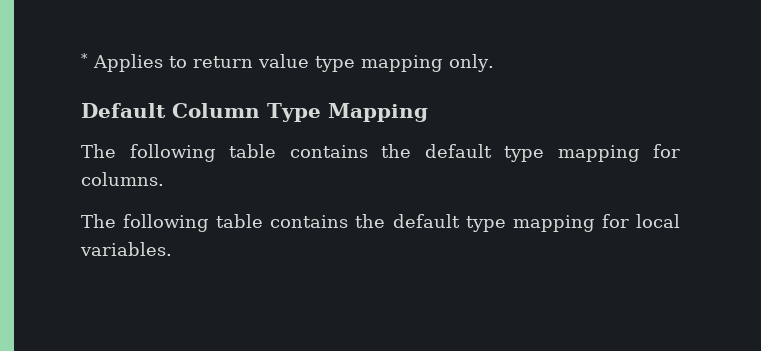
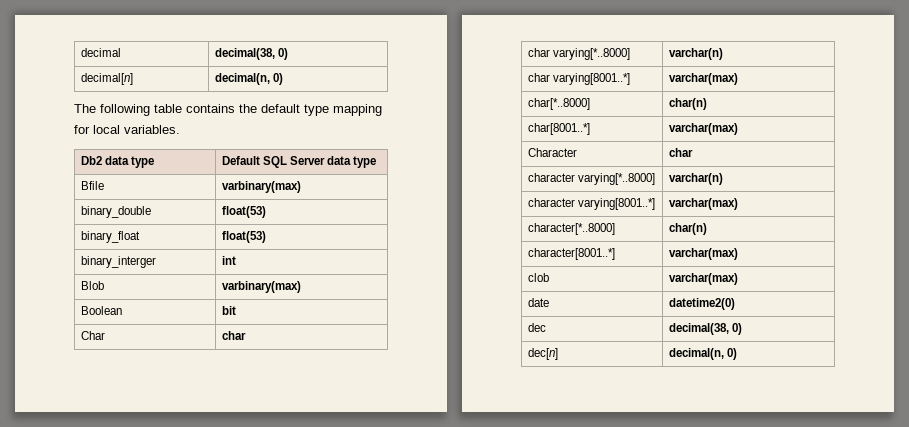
- * Applies to return value type mapping only.
- Default Column Type Mapping
- The following table contains the default type mapping for columns.
+ decimal | decimal(38, 0)
+ decimal[n] | decimal(n, 0)
+ Db2 data type | Default SQL Server data type
+ Bfile | varbinary(max)
+ binary_double | float(53)
+ binary_float | float(53)
+ binary_interger | int
+ Blob | varbinary(max)
+ Boolean | bit
+ Char | char
+ char varying[*..8000] | varchar(n)
+ char varying[8001..*] | varchar(max)
+ char[*..8000] | char(n)
+ char[8001..*] | varchar(max)
+ Character | char
+ character varying[*..8000] | varchar(n)
+ character varying[8001..*] | varchar(max)
+ character[*..8000] | char(n)
+ character[8001..*] | varchar(max)
+ clob | varchar(max)
+ date | datetime2(0)
+ dec | decimal(38, 0)
+ dec[n] | decimal(n, 0)

